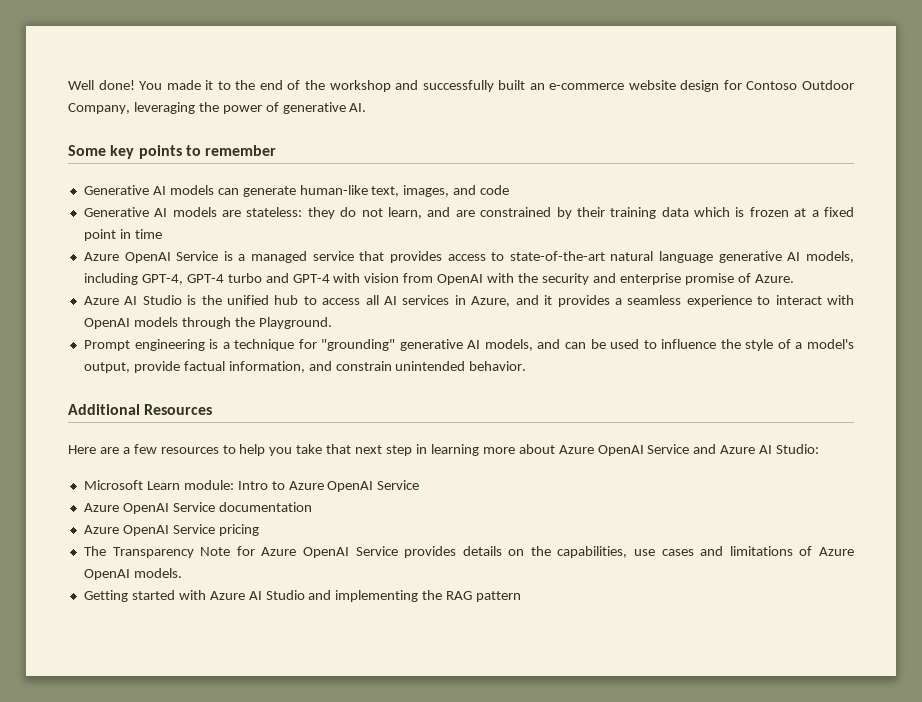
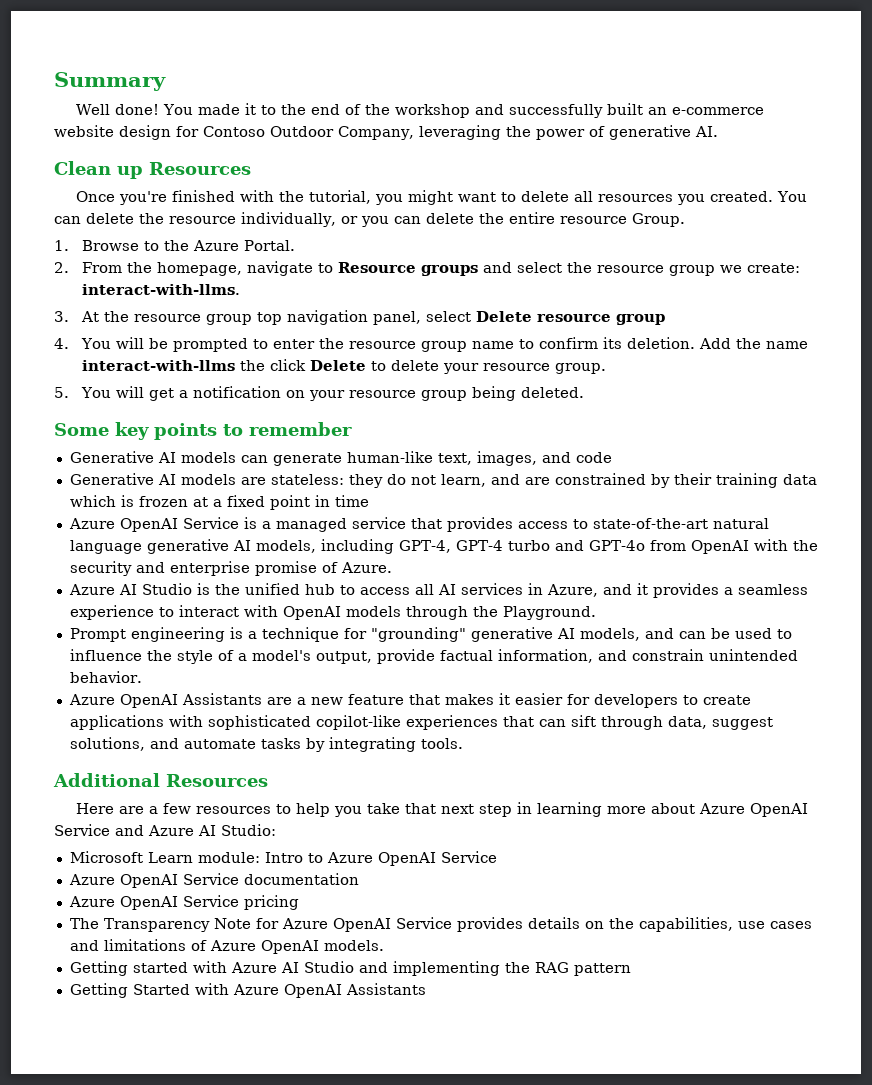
+ Summary
+ Clean up Resources
+ Once you're finished with the tutorial, you might want to delete all resources you created. You can delete the resource individually, or you can delete the entire resource Group.
+ 1. Browse to the Azure Portal.
+ 2. From the homepage, navigate to Resource groups and select the resource group we create: interact-with-llms.
+ 3. At the resource group top navigation panel, select Delete resource group
+ 4. You will be prompted to enter the resource group name to confirm its deletion. Add the name interact-with-llms the click Delete to delete your resource group.
+ 5. You will get a notification on your resource group being deleted.
- Azure OpenAI Service is a managed service that provides access to state-of-the-art natural language generative AI models, including GPT-4, GPT-4 turbo and GPT-4 with vision from OpenAI with the security and enterprise promise of Azure.
+ Azure OpenAI Service is a managed service that provides access to state-of-the-art natural language generative AI models, including GPT-4, GPT-4 turbo and GPT-4o from OpenAI with the security and enterprise promise of Azure.
+ Azure OpenAI Assistants are a new feature that makes it easier for developers to create applications with sophisticated copilot-like experiences that can sift through data, suggest solutions, and automate tasks by integrating tools.
+ Getting Started with Azure OpenAI Assistants

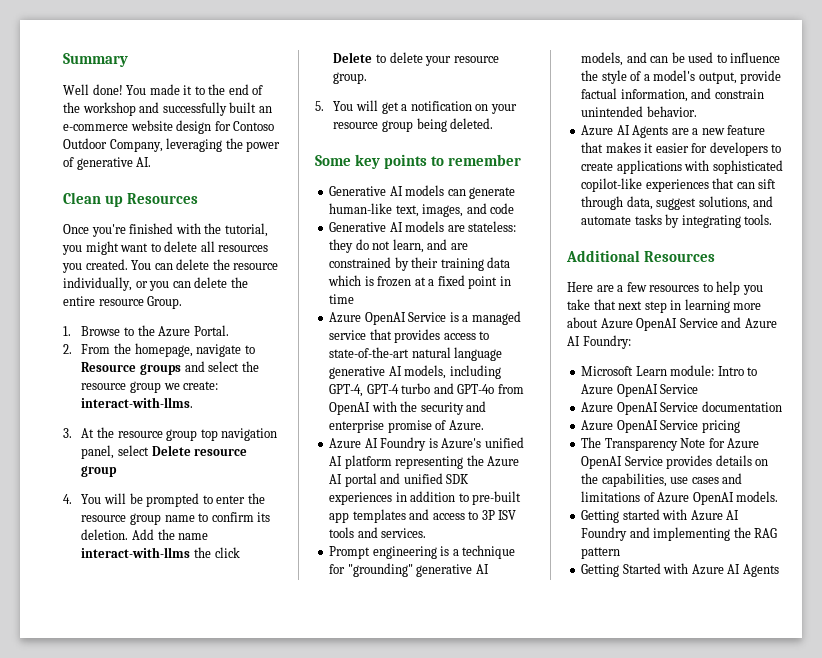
- Azure AI Studio is the unified hub to access all AI services in Azure, and it provides a seamless experience to interact with OpenAI models through the Playground.
+ Azure AI Foundry is Azure's unified AI platform representing the Azure AI portal and unified SDK experiences in addition to pre-built app templates and access to 3P ISV tools and services.
- Azure OpenAI Assistants are a new feature that makes it easier for developers to create applications with sophisticated copilot-like experiences that can sift through data, suggest solutions, and automate tasks by integrating tools.
+ Azure AI Agents are a new feature that makes it easier for developers to create applications with sophisticated copilot-like experiences that can sift through data, suggest solutions, and automate tasks by integrating tools.
- Here are a few resources to help you take that next step in learning more about Azure OpenAI Service and Azure AI Studio:
+ Here are a few resources to help you take that next step in learning more about Azure OpenAI Service and Azure AI Foundry:
- Getting started with Azure AI Studio and implementing the RAG pattern
+ Getting started with Azure AI Foundry and implementing the RAG pattern
- Getting Started with Azure OpenAI Assistants
+ Getting Started with Azure AI Agents

